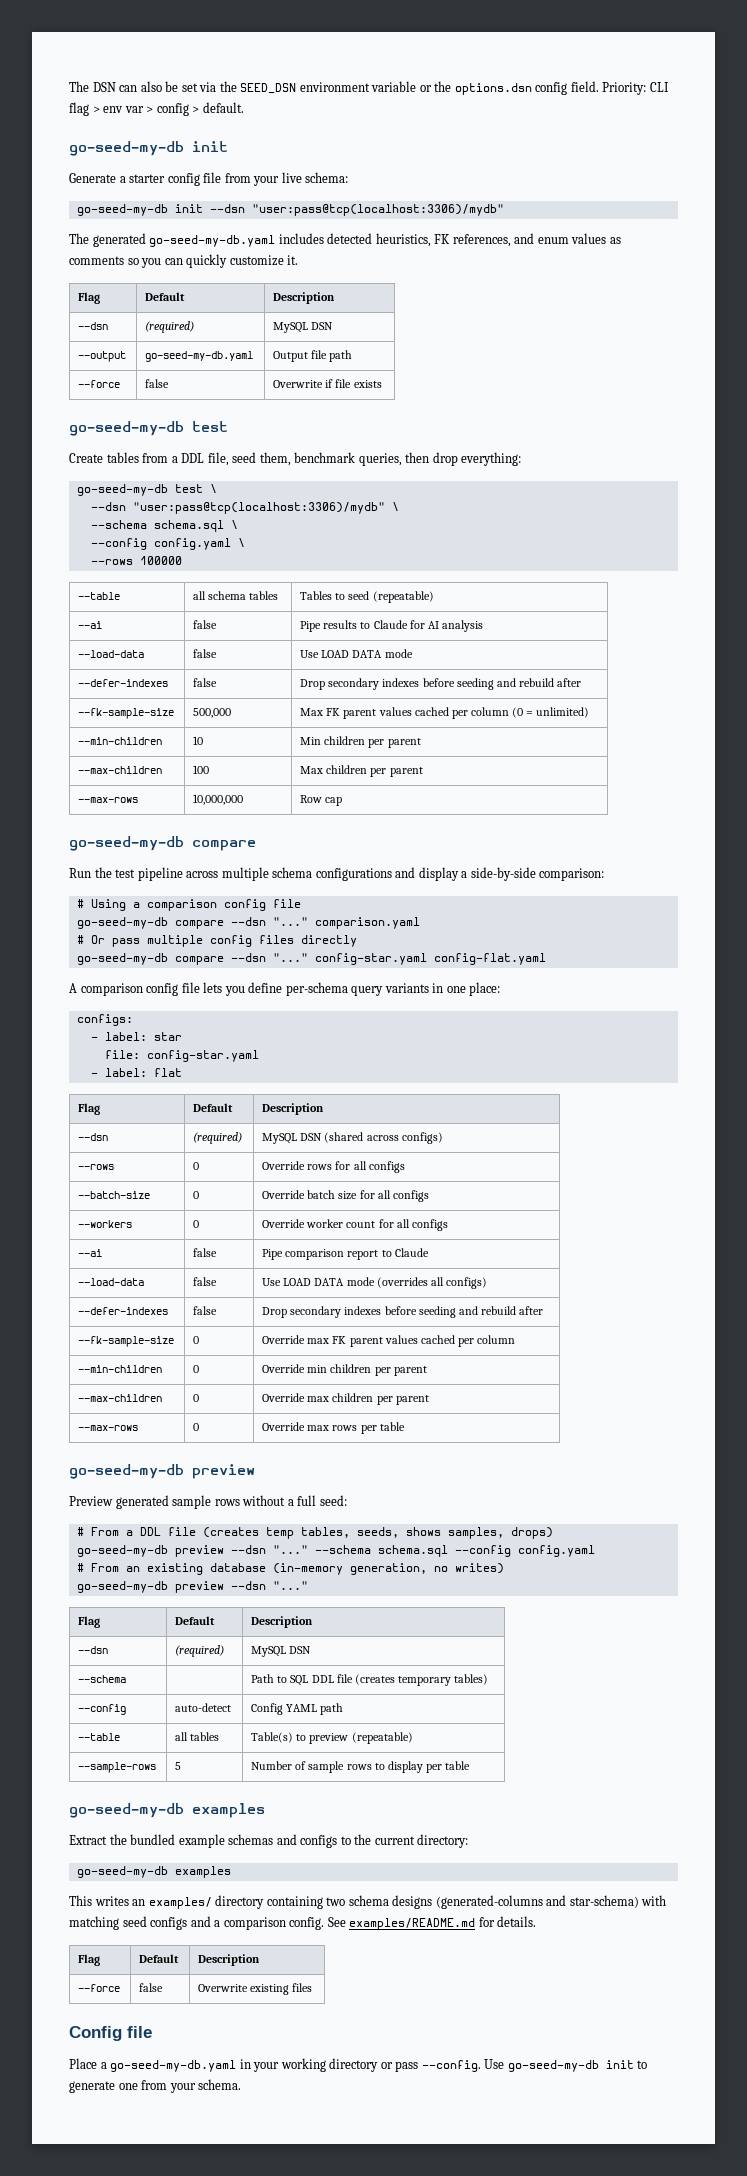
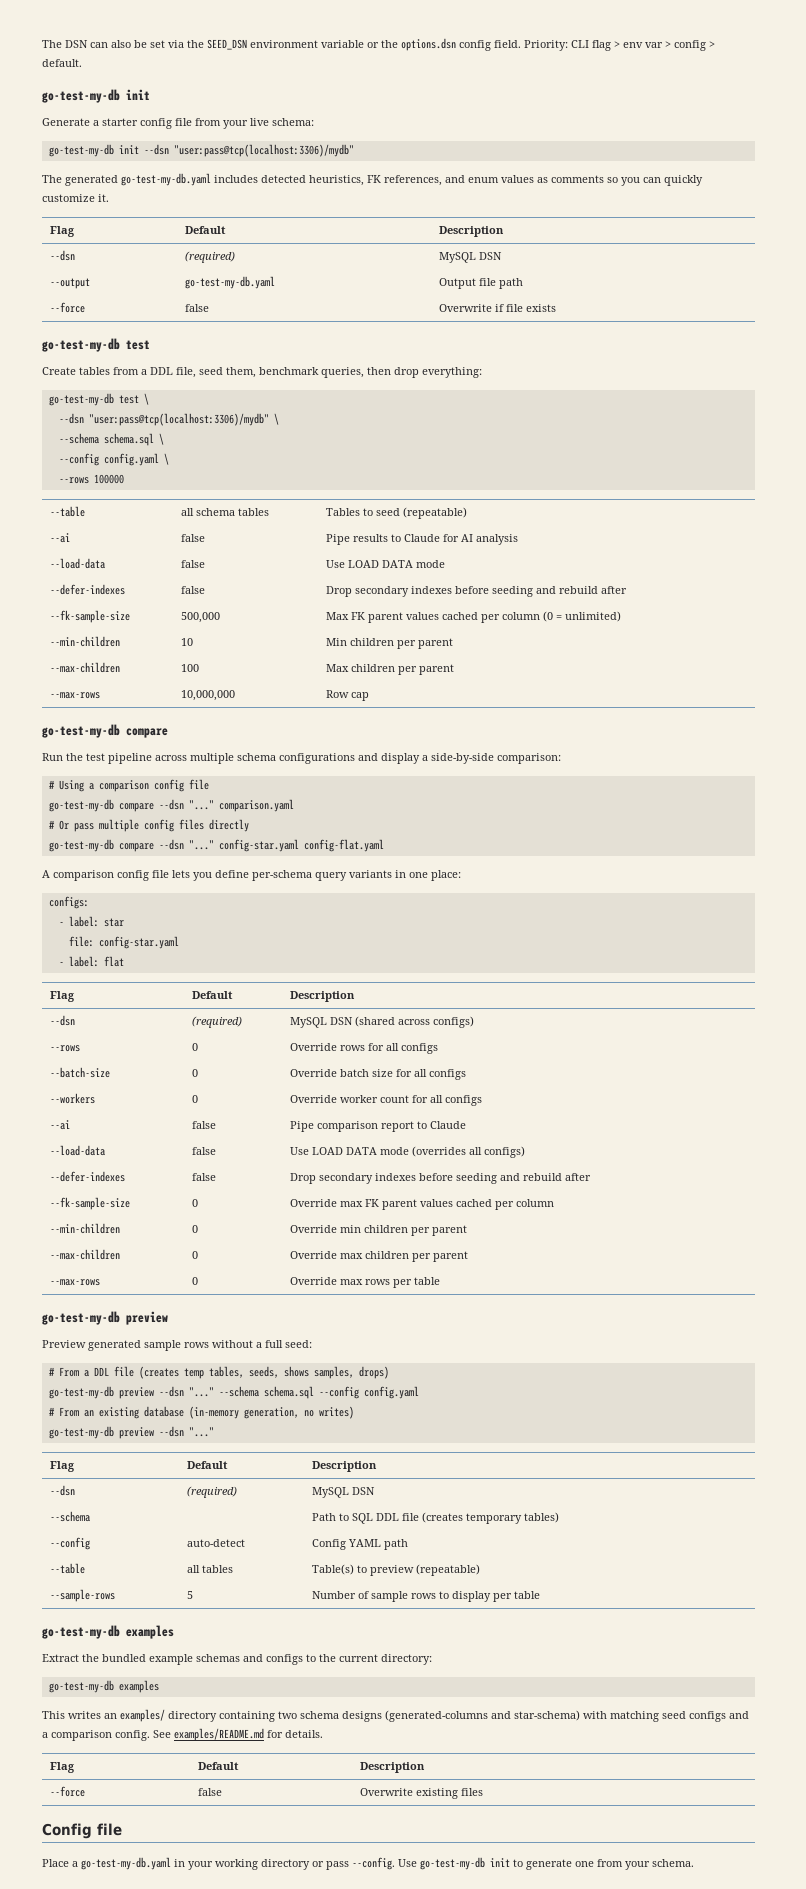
  Priority: CLI flag > env var > config > default.
- go-seed-my-db init
+ go-test-my-db init
- go-seed-my-db init --dsn "user:pass@tcp(localhost:3306)/mydb"
+ go-test-my-db init --dsn "user:pass@tcp(localhost:3306)/mydb"
- The generated go-seed-my-db.yaml includes detected heuristics, FK references, and enum values as comments so you can quickly customize it.
+ The generated go-test-my-db.yaml includes detected heuristics, FK references, and enum values as comments so you can quickly customize it.
- --output | go-seed-my-db.yaml | Output file path
+ --output | go-test-my-db.yaml | Output file path
  --force | false | Overwrite if file exists
- go-seed-my-db test
+ go-test-my-db test
- go-seed-my-db test \
+ go-test-my-db test \
  --max-rows | 10,000,000 | Row cap
- go-seed-my-db compare
+ go-test-my-db compare
- go-seed-my-db compare --dsn "..." comparison.yaml
+ go-test-my-db compare --dsn "..." comparison.yaml
- go-seed-my-db compare --dsn "..." config-star.yaml config-flat.yaml
+ go-test-my-db compare --dsn "..." config-star.yaml config-flat.yaml
  --max-rows | 0 | Override max rows per table
- go-seed-my-db preview
+ go-test-my-db preview
  # From a DDL file (creates temp tables, seeds, shows samples, drops)
- go-seed-my-db preview --dsn "..."
+ go-test-my-db preview --dsn "..."
  # From an existing database (in-memory generation, no writes)
- go-seed-my-db preview --dsn "..."
+ go-test-my-db preview --dsn "..."
  --sample-rows | 5 | Number of sample rows to display per table
- go-seed-my-db examples
+ go-test-my-db examples
  Extract the bundled example schemas and configs to the current directory:
- go-seed-my-db examples
+ go-test-my-db examples
- Place a go-seed-my-db.yaml in your working directory or pass --config.
+ Place a go-test-my-db.yaml in your working directory or pass --config.
- Use go-seed-my-db init to generate one from your schema.
+ Use go-test-my-db init to generate one from your schema.

